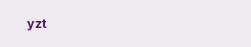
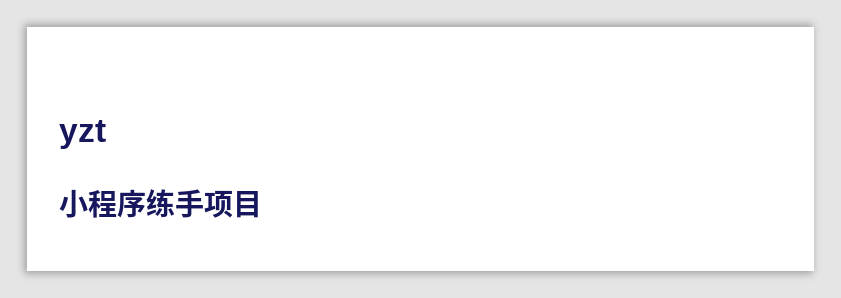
+ 小程序练手项目

